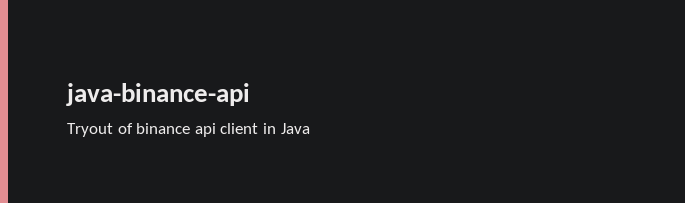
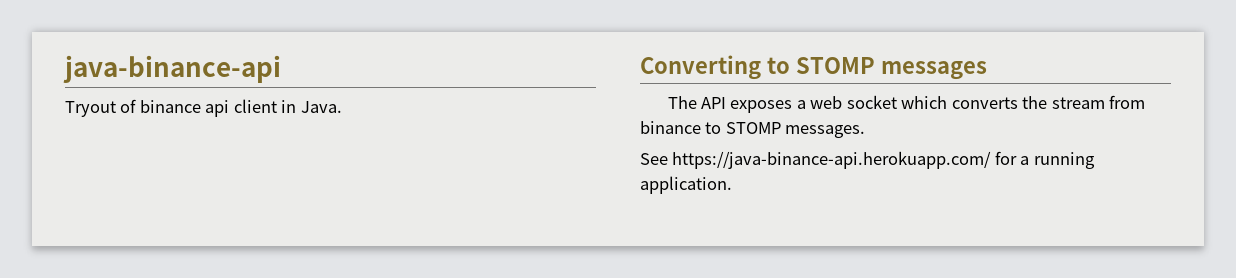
- Tryout of binance api client in Java
+ Tryout of binance api client in Java.
+ Converting to STOMP messages
+ The API exposes a web socket which converts the stream from binance to STOMP messages.
+ See https://java-binance-api.herokuapp.com/ for a running application.

